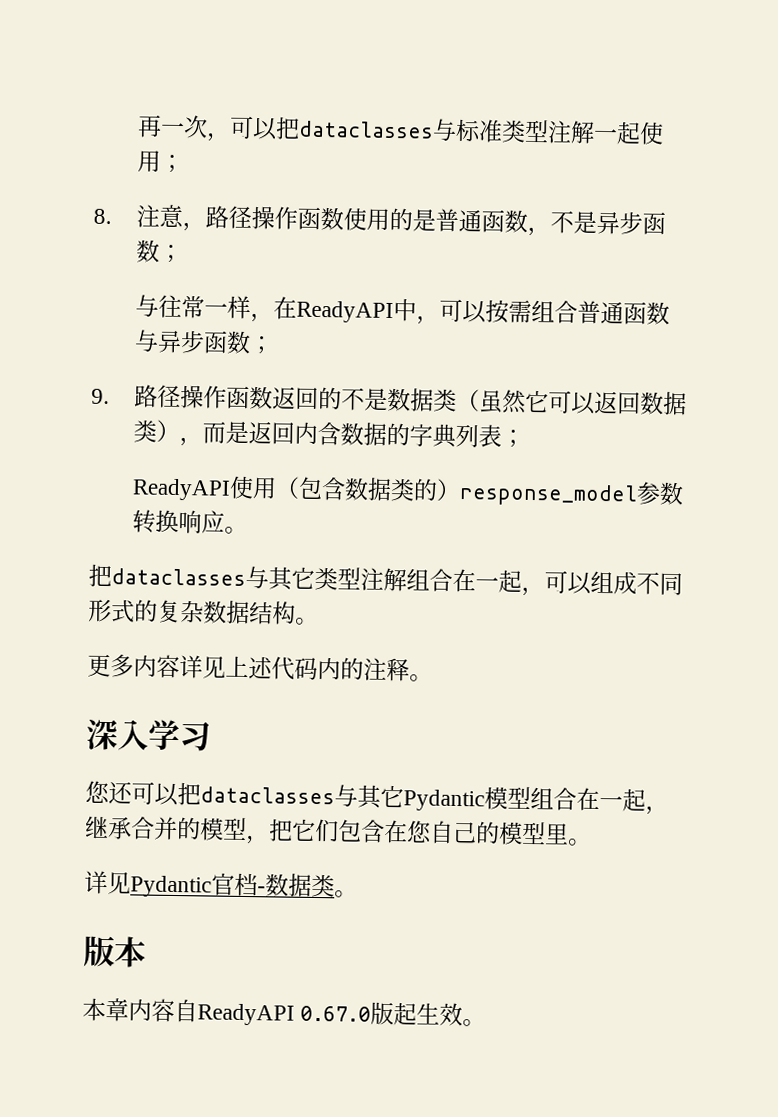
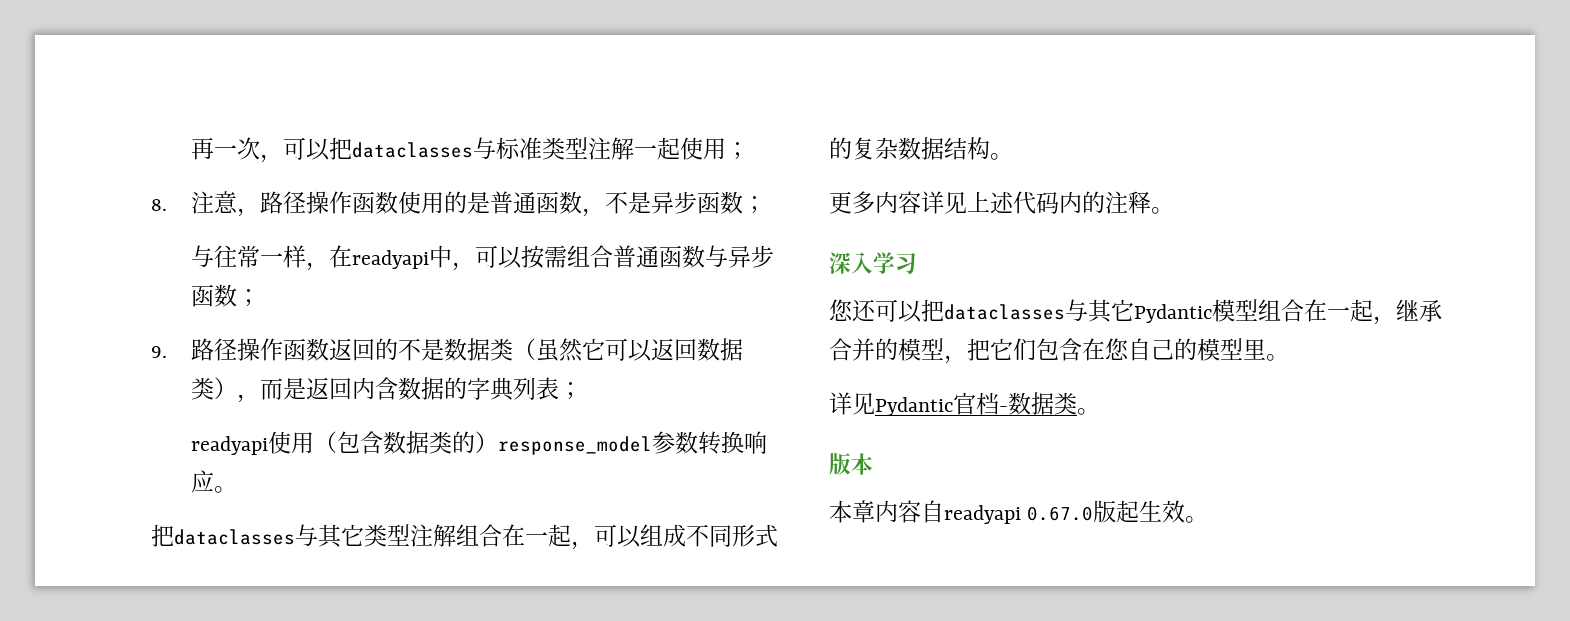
- 与往常一样，在ReadyAPI中，可以按需组合普通函数与异步函数；
+ 与往常一样，在readyapi中，可以按需组合普通函数与异步函数；
- ReadyAPI使用（包含数据类的）response_model参数转换响应。
+ readyapi使用（包含数据类的）response_model参数转换响应。
- 本章内容自ReadyAPI 0.67.0版起生效。
+ 本章内容自readyapi 0.67.0版起生效。

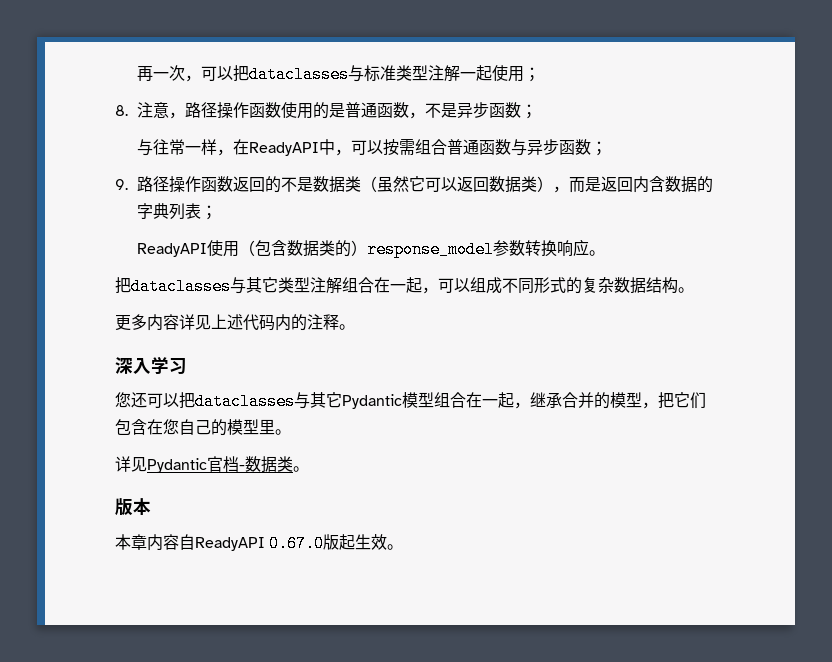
- 与往常一样，在readyapi中，可以按需组合普通函数与异步函数；
+ 与往常一样，在ReadyAPI中，可以按需组合普通函数与异步函数；
- readyapi使用（包含数据类的）response_model参数转换响应。
+ ReadyAPI使用（包含数据类的）response_model参数转换响应。
- 本章内容自readyapi 0.67.0版起生效。
+ 本章内容自ReadyAPI 0.67.0版起生效。

